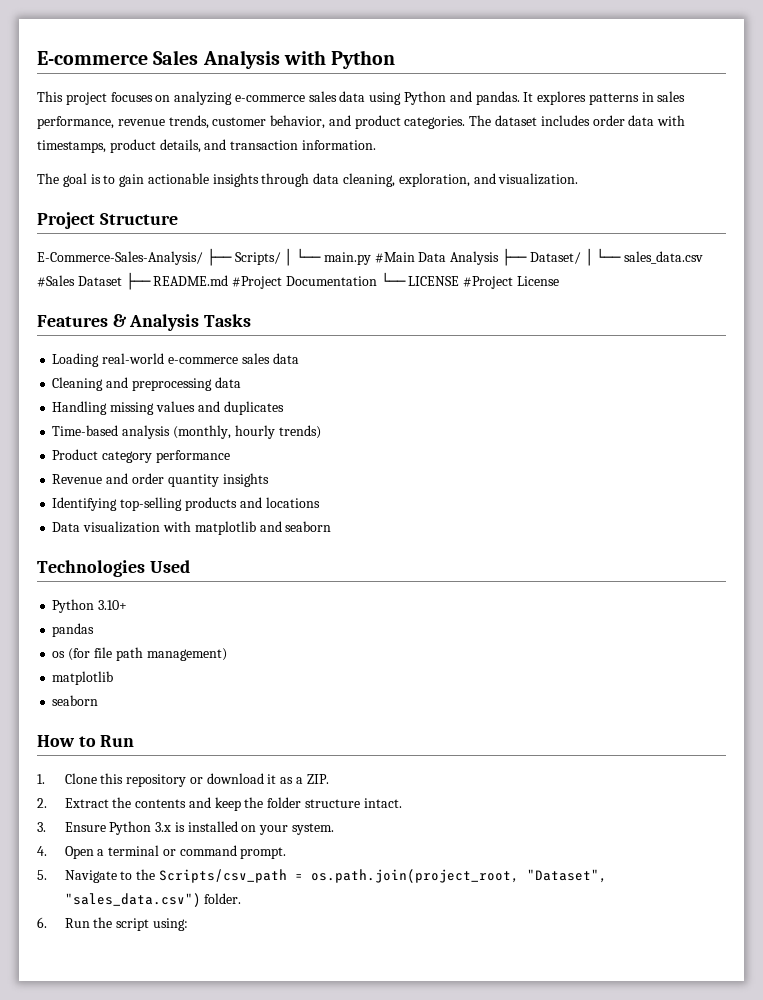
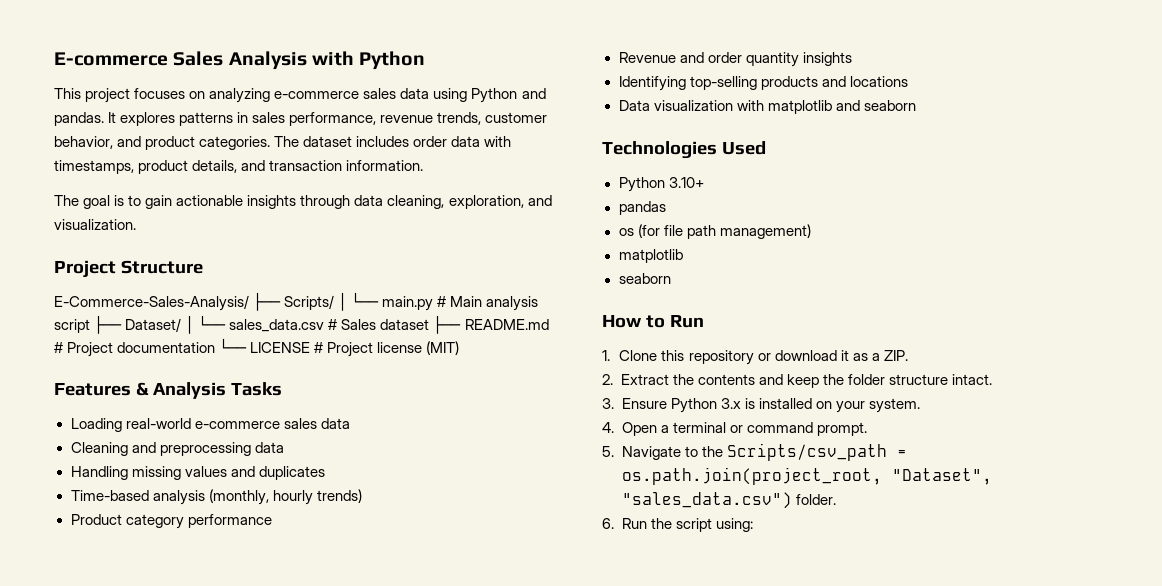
- E-Commerce-Sales-Analysis/ ├── Scripts/ │ └── main.py #Main Data Analysis ├── Dataset/ │ └── sales_data.csv #Sales Dataset ├── README.md #Project Documentation └── LICENSE #Project License
+ E-Commerce-Sales-Analysis/ ├── Scripts/ │ └── main.py # Main analysis script ├── Dataset/ │ └── sales_data.csv # Sales dataset ├── README.md # Project documentation └── LICENSE # Project license (MIT)

